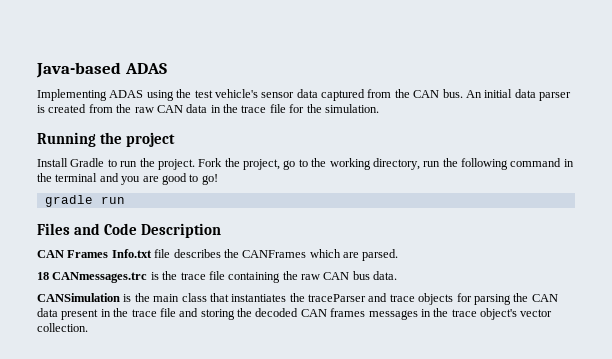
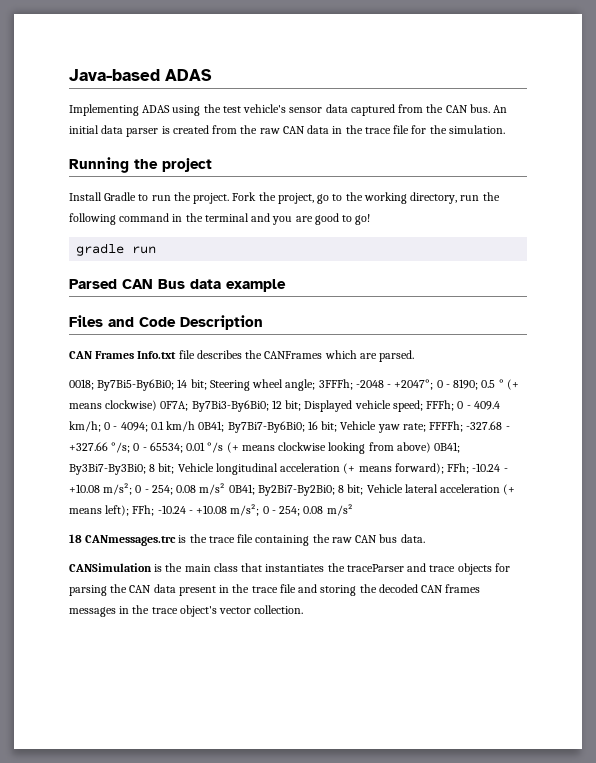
+ Parsed CAN Bus data example
+ 0018; By7Bi5-By6Bi0; 14 bit; Steering wheel angle; 3FFFh; -2048 - +2047°; 0 - 8190; 0.5 ° (+ means clockwise) 0F7A; By7Bi3-By6Bi0; 12 bit; Displayed vehicle speed; FFFh; 0 - 409.4 km/h; 0 - 4094; 0.1 km/h 0B41; By7Bi7-By6Bi0; 16 bit; Vehicle yaw rate; FFFFh; -327.68 - +327.66 °/s; 0 - 65534; 0.01 °/s (+ means clockwise looking from above) 0B41; By3Bi7-By3Bi0; 8 bit; Vehicle longitudinal acceleration (+ means forward); FFh; -10.24 - +10.08 m/s²; 0 - 254; 0.08 m/s² 0B41; By2Bi7-By2Bi0; 8 bit; Vehicle lateral acceleration (+ means left); FFh; -10.24 - +10.08 m/s²; 0 - 254; 0.08 m/s²

